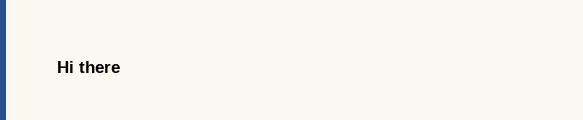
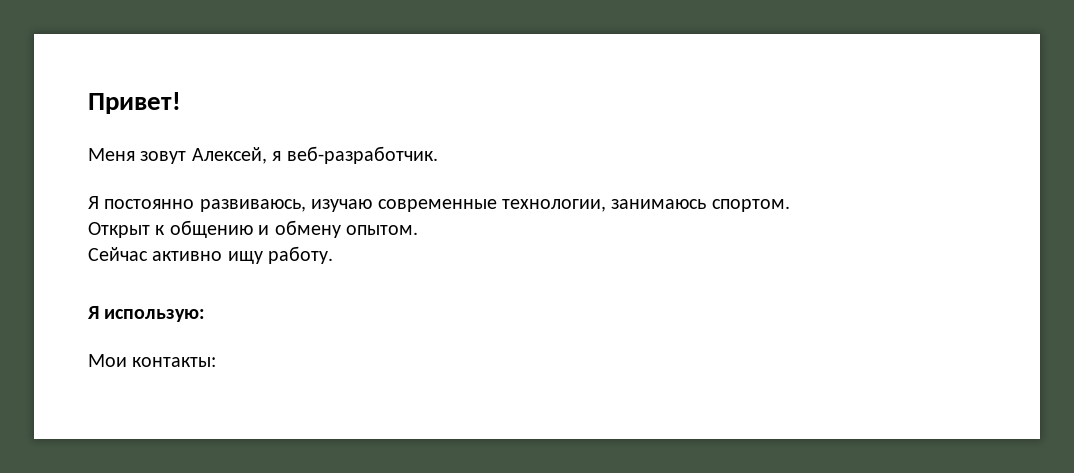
- Hi there
+ Привет!
+ Меня зовут Алексей, я веб-разработчик.
+ Я постоянно развиваюсь, изучаю современные технологии, занимаюсь спортом.
+ Открыт к общению и обмену опытом.
+ Сейчас активно ищу работу.
+ Я использую:
+ Мои контакты:

